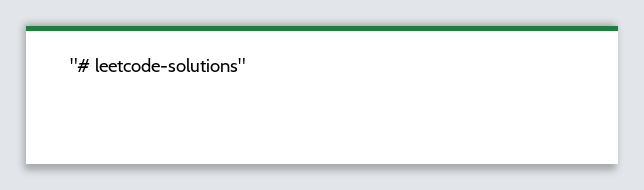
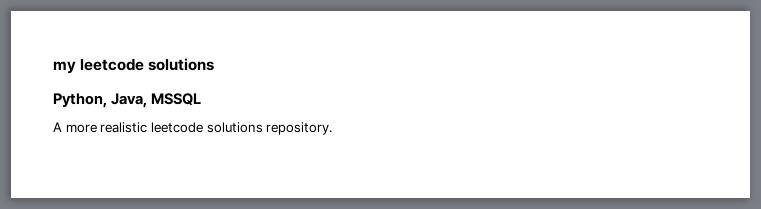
- "# leetcode-solutions"
+ my leetcode solutions
+ Python, Java, MSSQL
+ A more realistic leetcode solutions repository.

